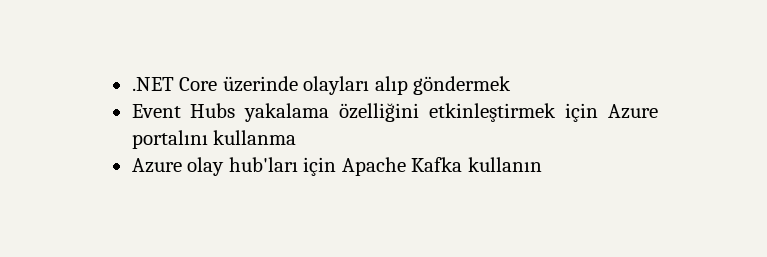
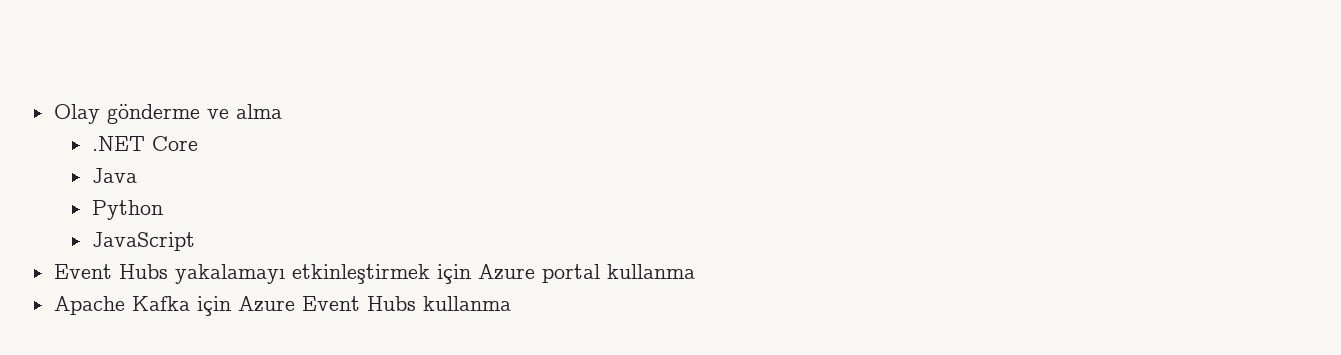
- .NET Core üzerinde olayları alıp göndermek
- Event Hubs yakalama özelliğini etkinleştirmek için Azure portalını kullanma
+ Olay gönderme ve alma
+ .NET Core
+ Java
+ Python
+ JavaScript
+ Event Hubs yakalamayı etkinleştirmek için Azure portal kullanma
- Azure olay hub'ları için Apache Kafka kullanın
+ Apache Kafka için Azure Event Hubs kullanma

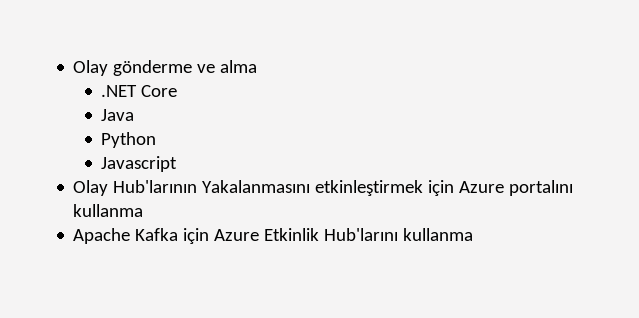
- JavaScript
- Event Hubs yakalamayı etkinleştirmek için Azure portal kullanma
+ Javascript
+ Olay Hub'larının Yakalanmasını etkinleştirmek için Azure portalını kullanma
- Apache Kafka için Azure Event Hubs kullanma
+ Apache Kafka için Azure Etkinlik Hub'larını kullanma

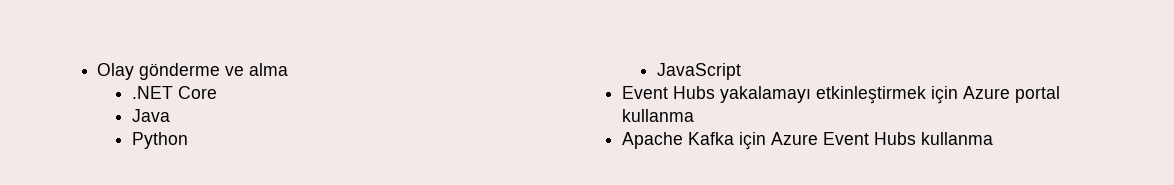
- Javascript
- Olay Hub'larının Yakalanmasını etkinleştirmek için Azure portalını kullanma
+ JavaScript
+ Event Hubs yakalamayı etkinleştirmek için Azure portal kullanma
- Apache Kafka için Azure Etkinlik Hub'larını kullanma
+ Apache Kafka için Azure Event Hubs kullanma

